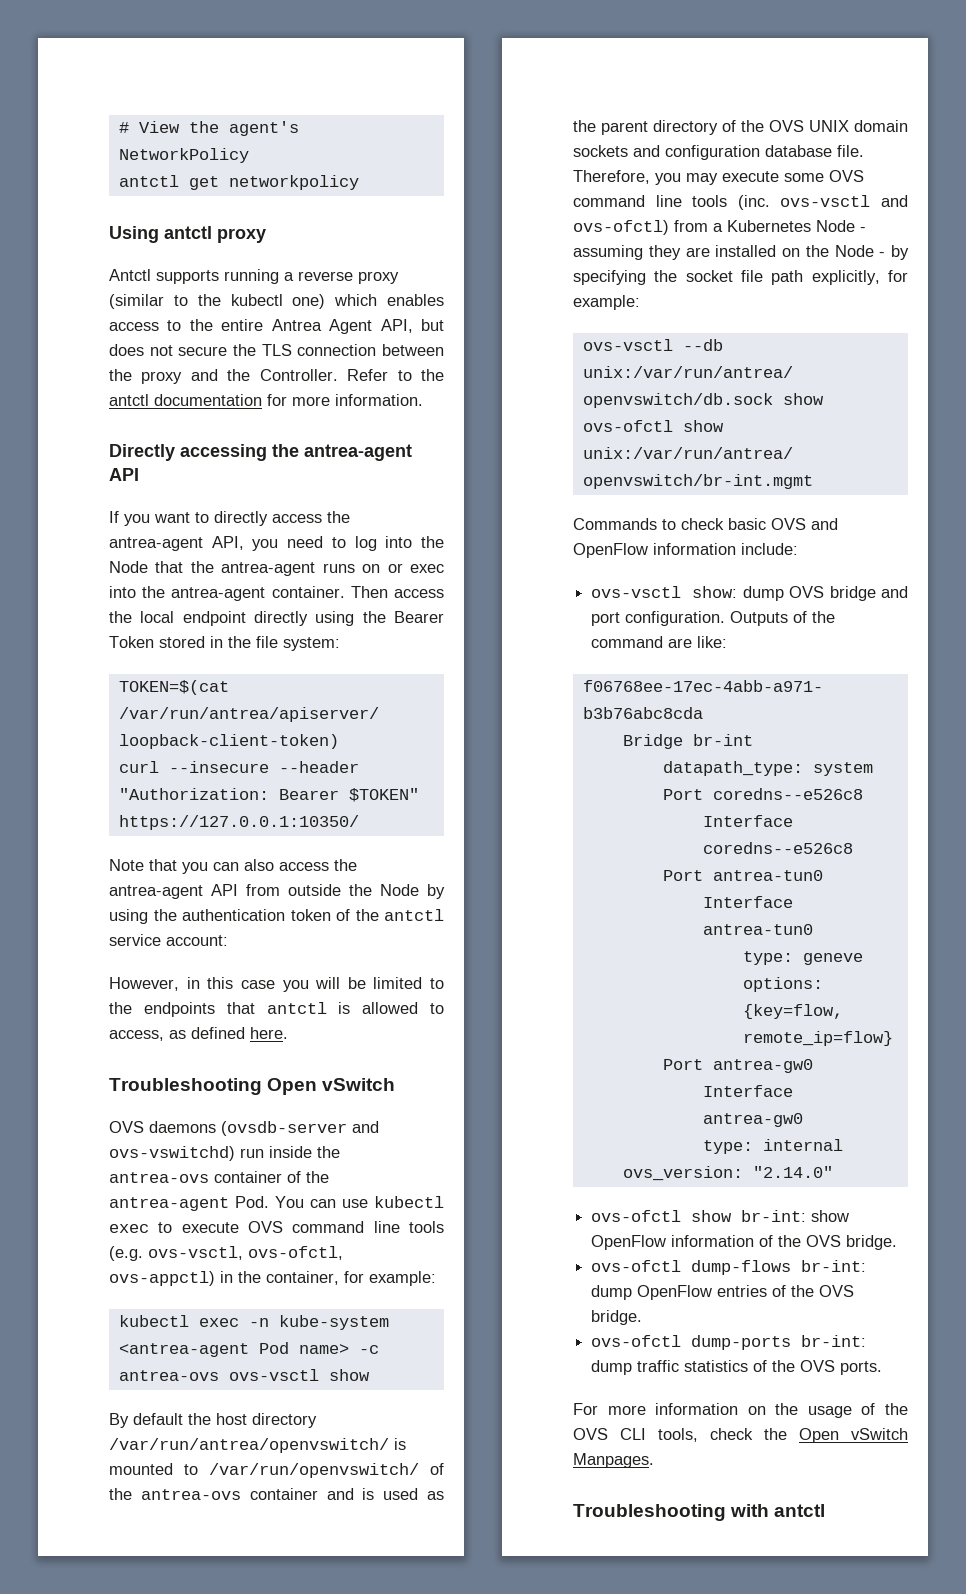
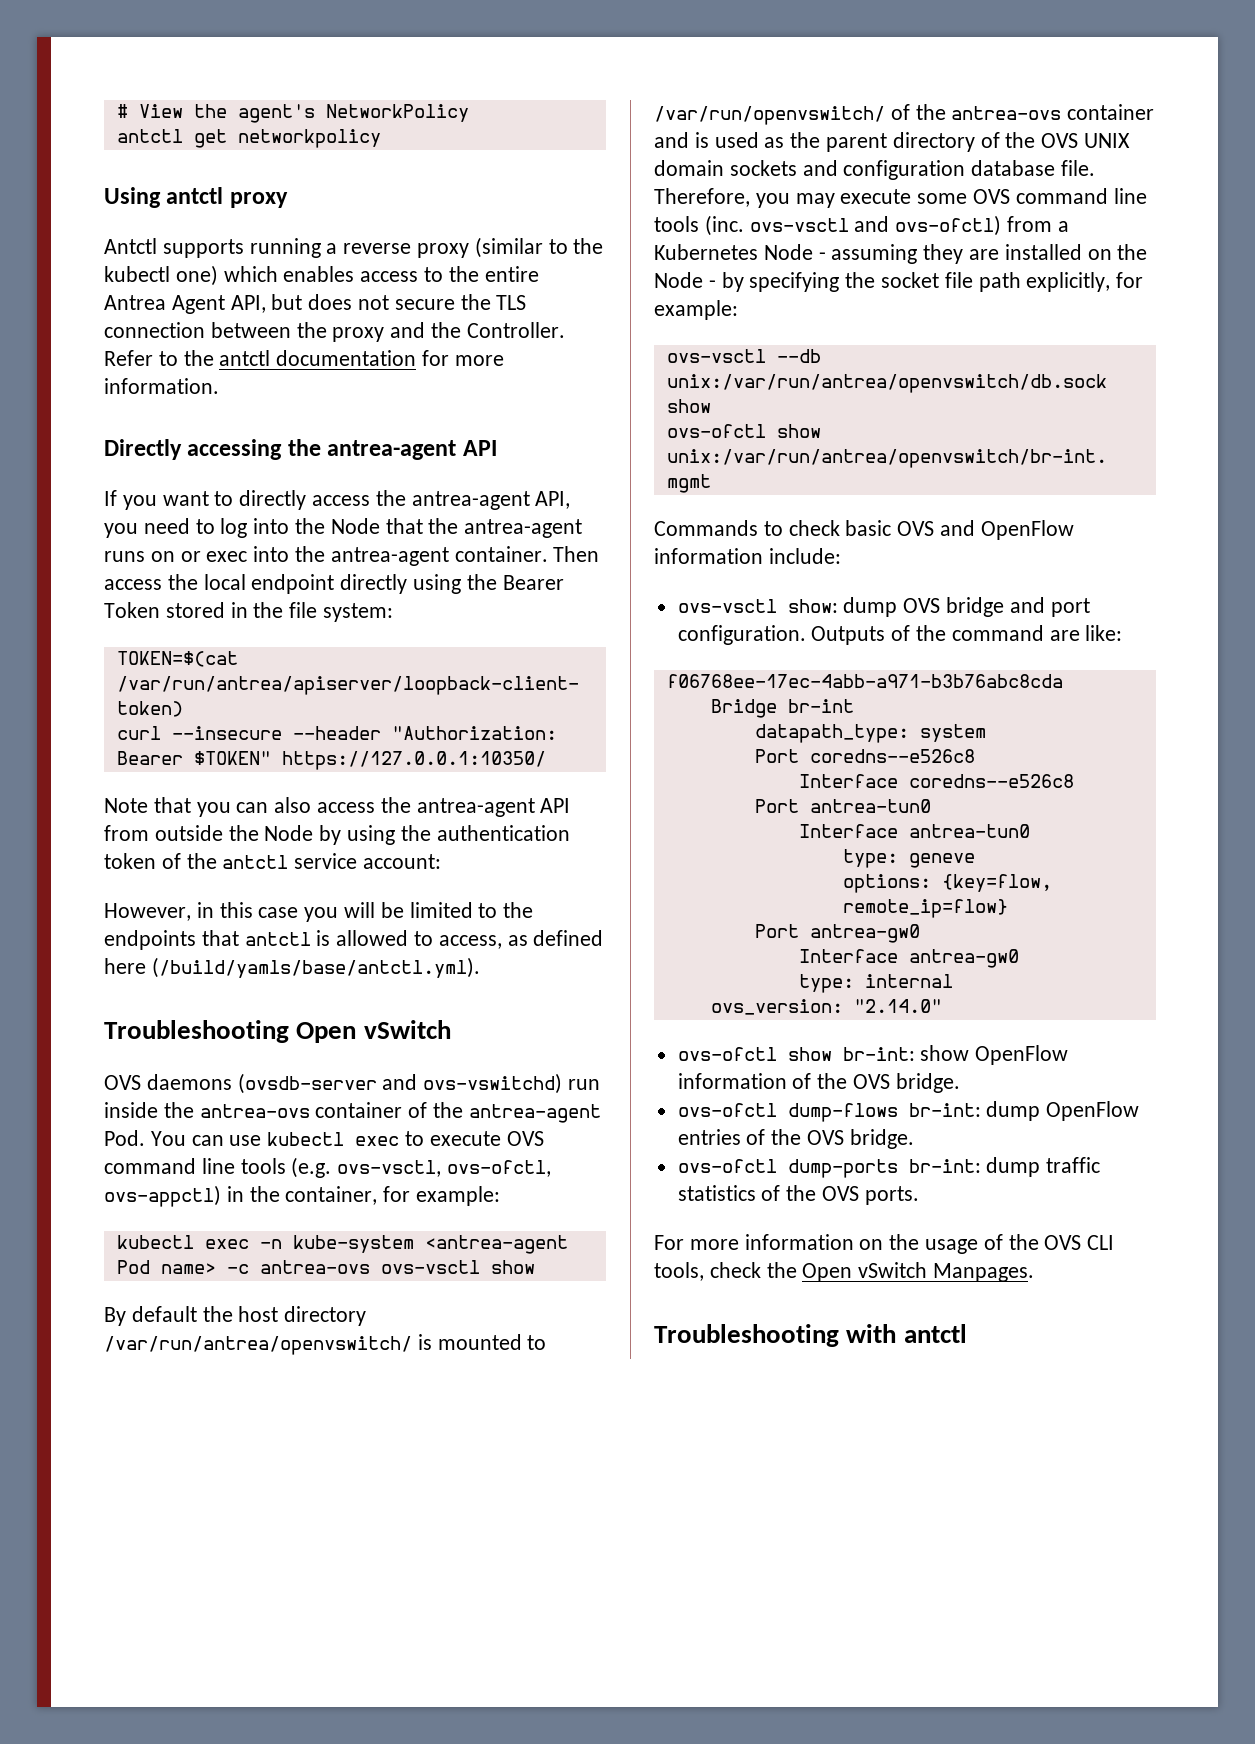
- However, in this case you will be limited to the endpoints that antctl is allowed to access, as defined here.
+ However, in this case you will be limited to the endpoints that antctl is allowed to access, as defined here (/build/yamls/base/antctl.yml).

